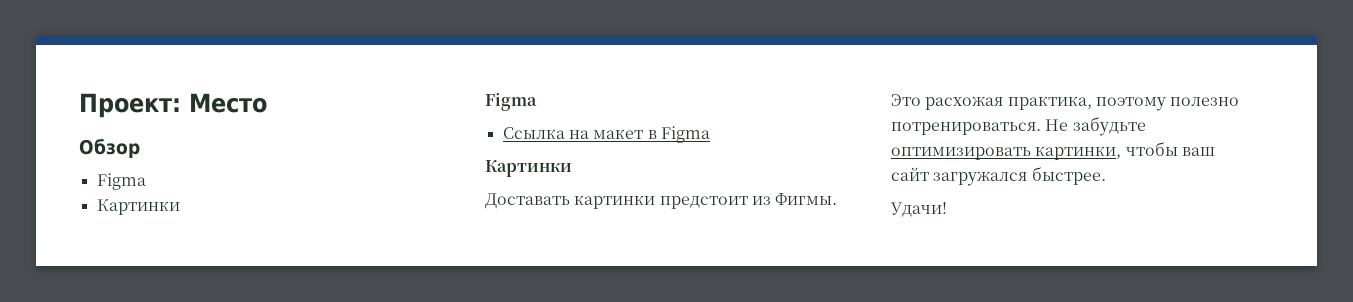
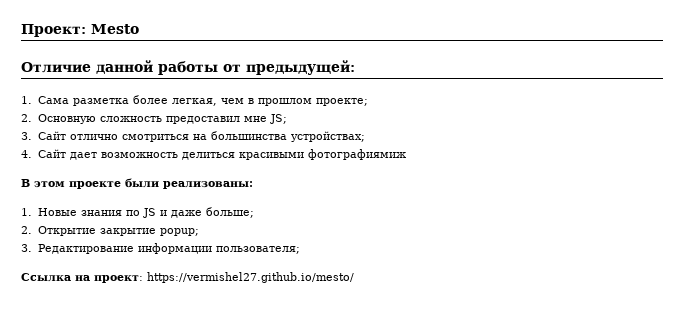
- Проект: Место
- Обзор
- Figma
- Картинки
- Figma
- Ссылка на макет в Figma
- Картинки
- Доставать картинки предстоит из Фигмы. Это расхожая практика, поэтому полезно потренироваться. Не забудьте оптимизировать картинки, чтобы ваш сайт загружался быстрее.
- Удачи!
+ Проект: Mesto
+ Отличие данной работы от предыдущей:
+ 1. Сама разметка более легкая, чем в прошлом проекте;
+ 2. Основную сложность предоставил мне JS;
+ 3. Сайт отлично смотриться на большинства устройствах;
+ 4. Сайт дает возможность делиться красивыми фотографиямиж
+ В этом проекте были реализованы:
+ 1. Новые знания по JS и даже больше;
+ 2. Открытие закрытие popup;
+ 3. Редактирование информации пользователя;
+ Ссылка на проект: https://vermishel27.github.io/mesto/

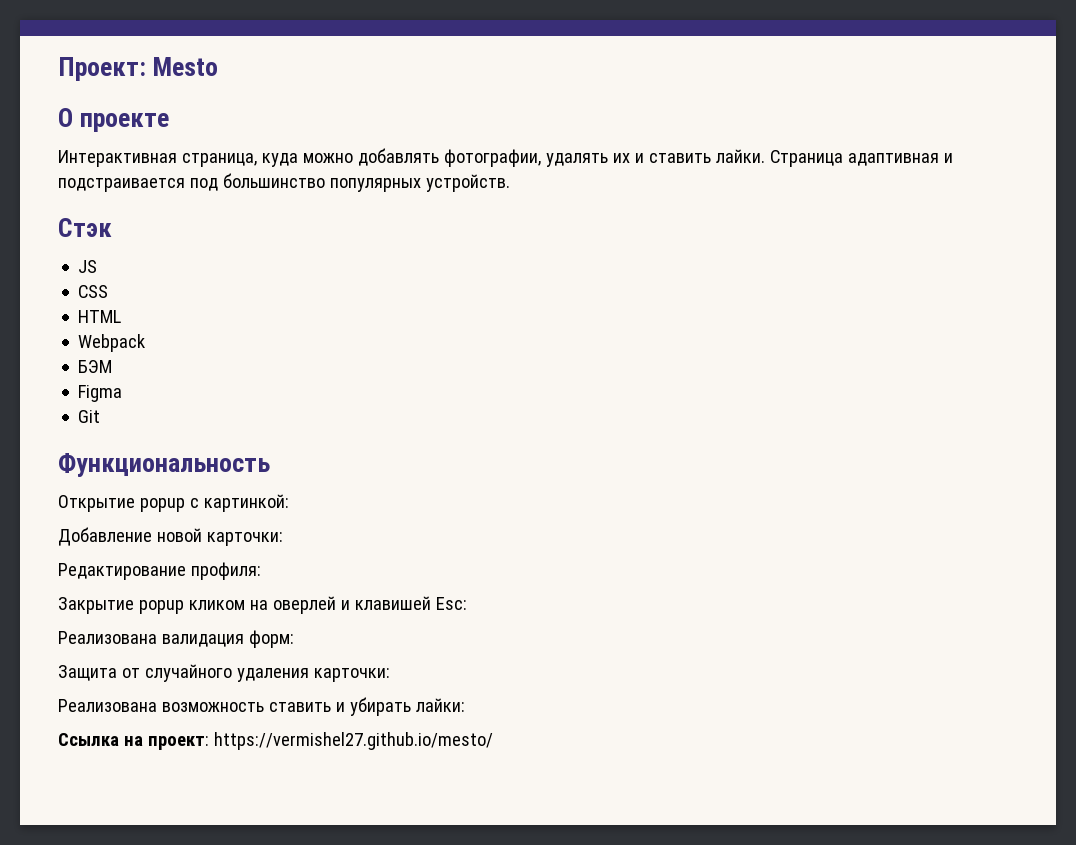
- Отличие данной работы от предыдущей:
- 1. Сама разметка более легкая, чем в прошлом проекте;
- 2. Основную сложность предоставил мне JS;
- 3. Сайт отлично смотриться на большинства устройствах;
- 4. Сайт дает возможность делиться красивыми фотографиямиж
- В этом проекте были реализованы:
- 1. Новые знания по JS и даже больше;
- 2. Открытие закрытие popup;
- 3. Редактирование информации пользователя;
+ О проекте
+ Интерактивная страница, куда можно добавлять фотографии, удалять их и ставить лайки. Страница адаптивная и подстраивается под большинство популярных устройств.
+ Стэк
+ JS
+ CSS
+ HTML
+ Webpack
+ БЭМ
+ Figma
+ Git
+ Функциональность
+ Открытие popup с картинкой:
+ Добавление новой карточки:
+ Редактирование профиля:
+ Закрытие popup кликом на оверлей и клавишей Esc:
+ Реализована валидация форм:
+ Защита от случайного удаления карточки:
+ Реализована возможность ставить и убирать лайки:

